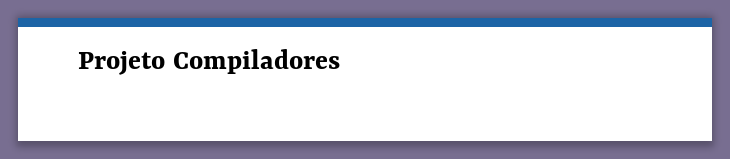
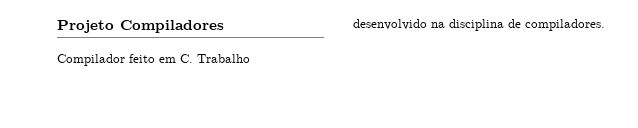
+ Compilador feito em C. Trabalho desenvolvido na disciplina de compiladores.

